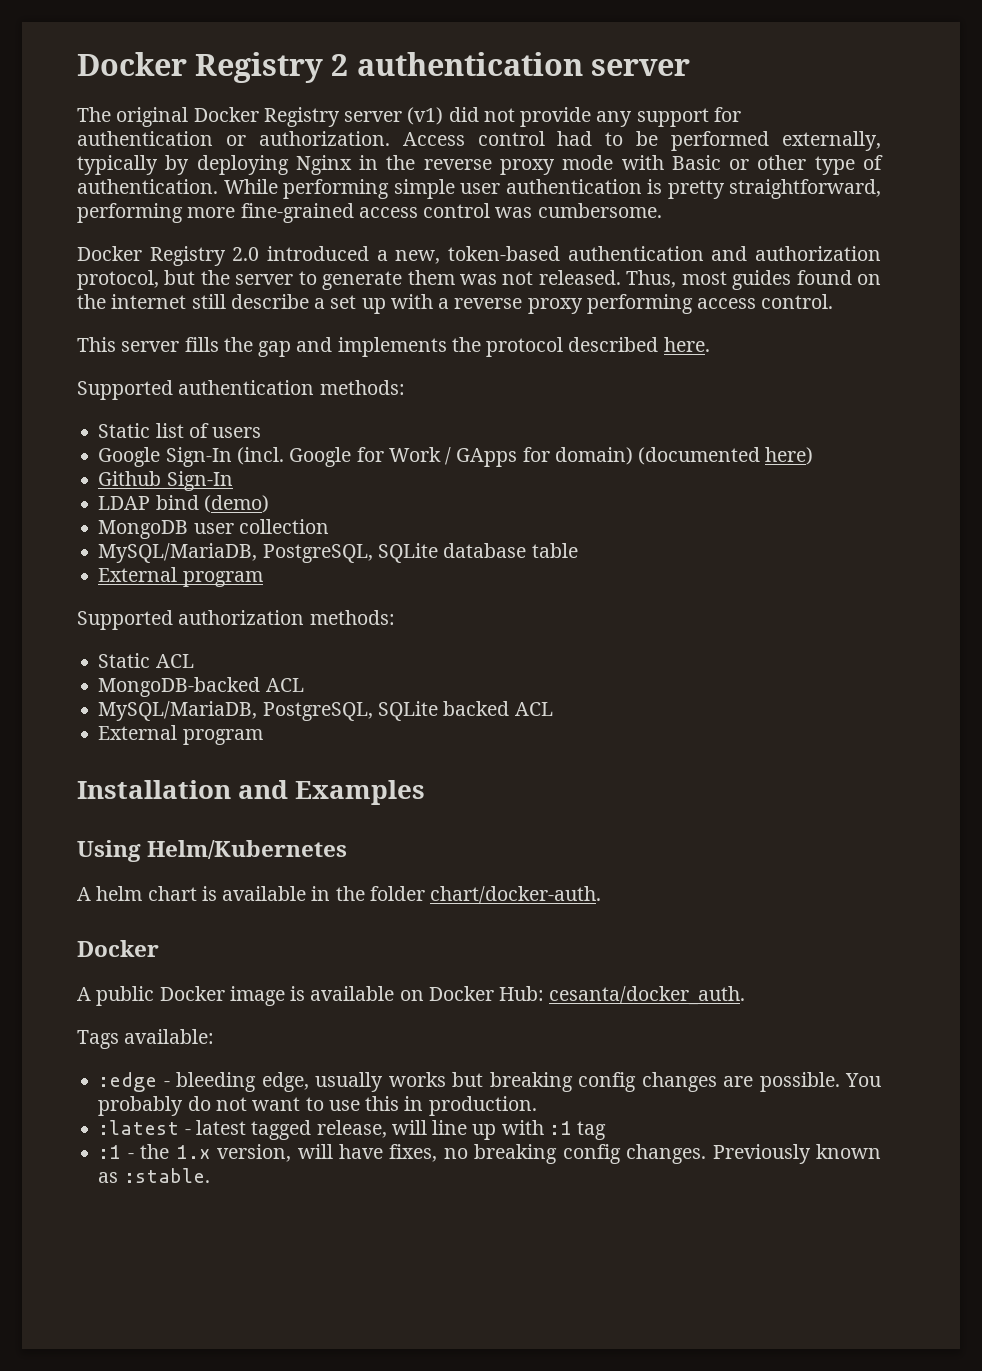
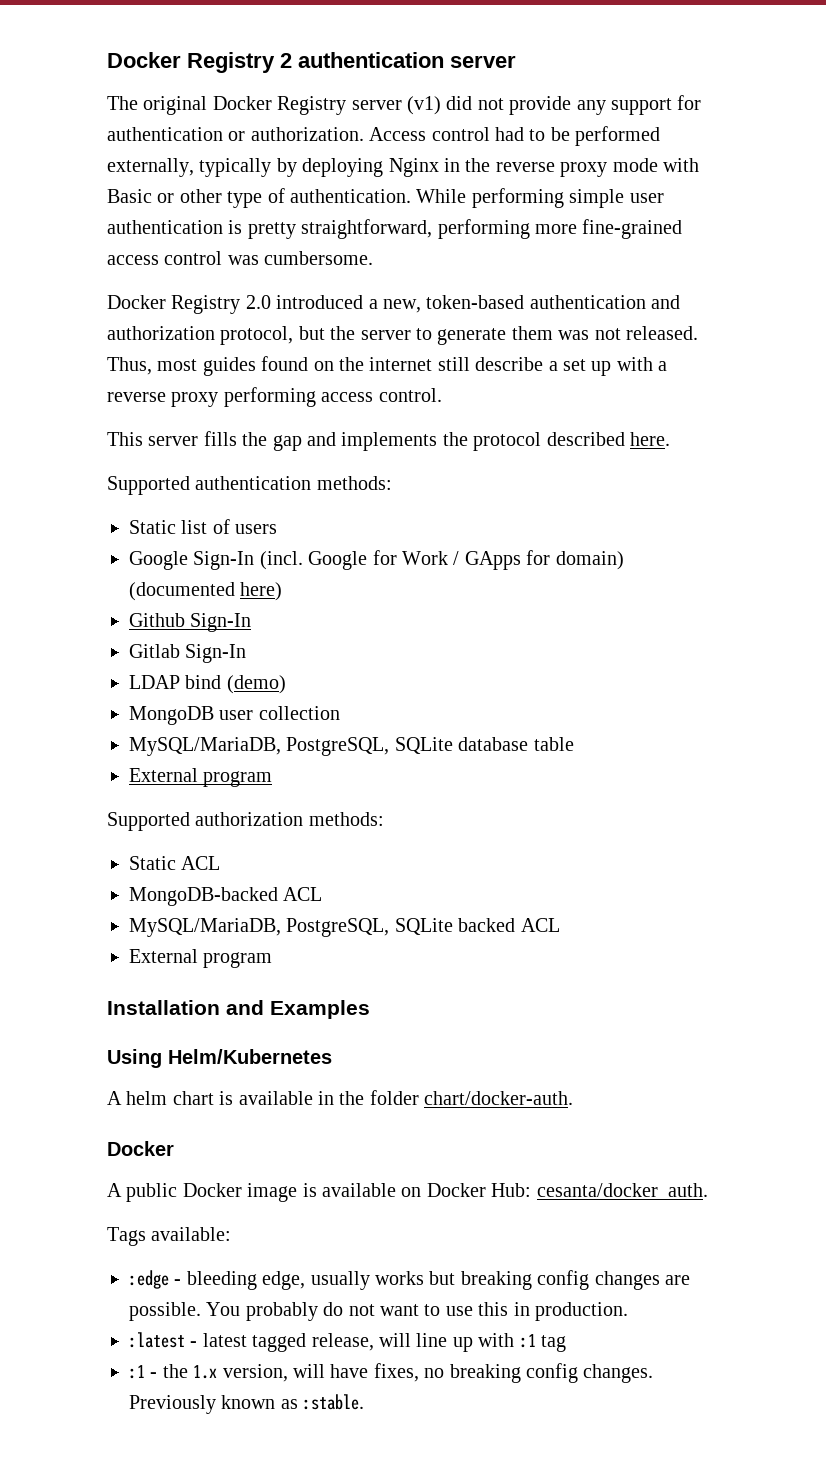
+ Gitlab Sign-In

